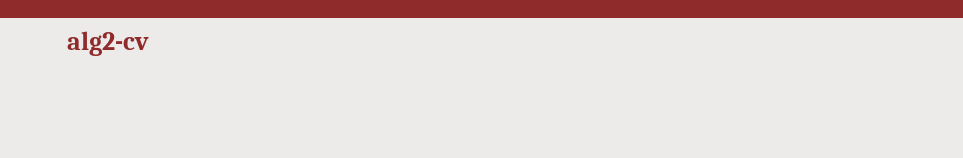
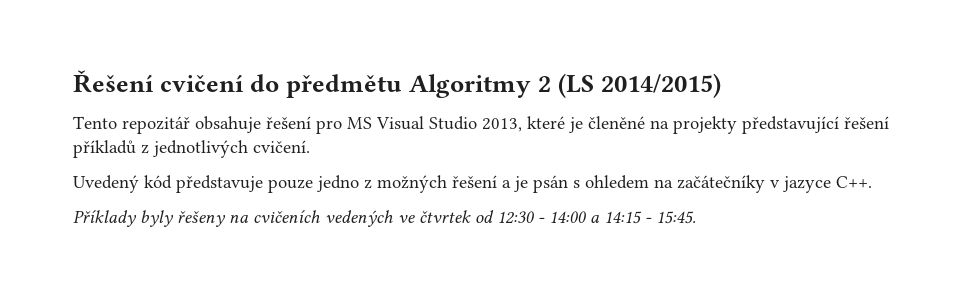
- alg2-cv
+ Řešení cvičení do předmětu Algoritmy 2 (LS 2014/2015)
+ Tento repozitář obsahuje řešení pro MS Visual Studio 2013, které je členěné na projekty představující řešení příkladů z jednotlivých cvičení.
+ Uvedený kód představuje pouze jedno z možných řešení a je psán s ohledem na začátečníky v jazyce C++.
+ Příklady byly řešeny na cvičeních vedených ve čtvrtek od 12:30 - 14:00 a 14:15 - 15:45.

